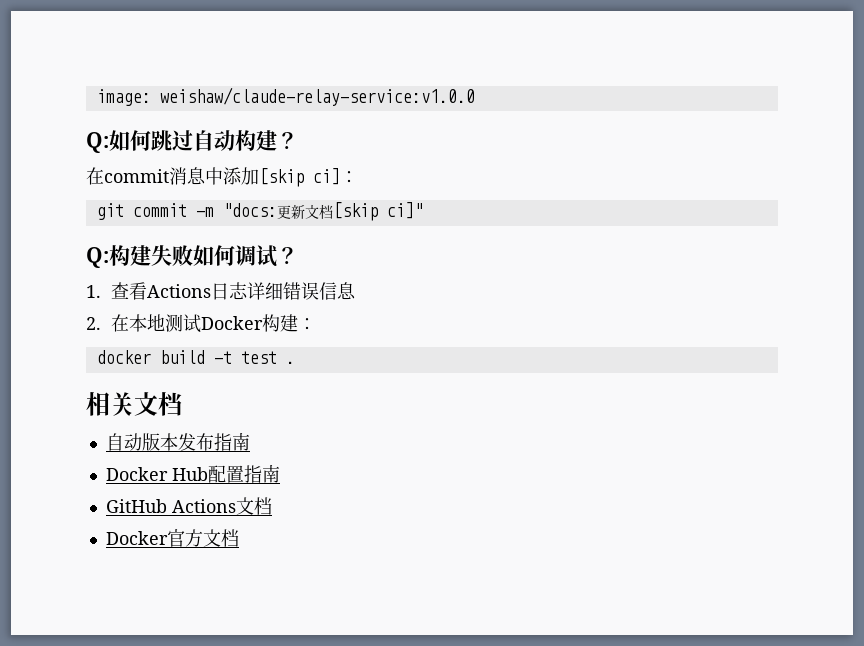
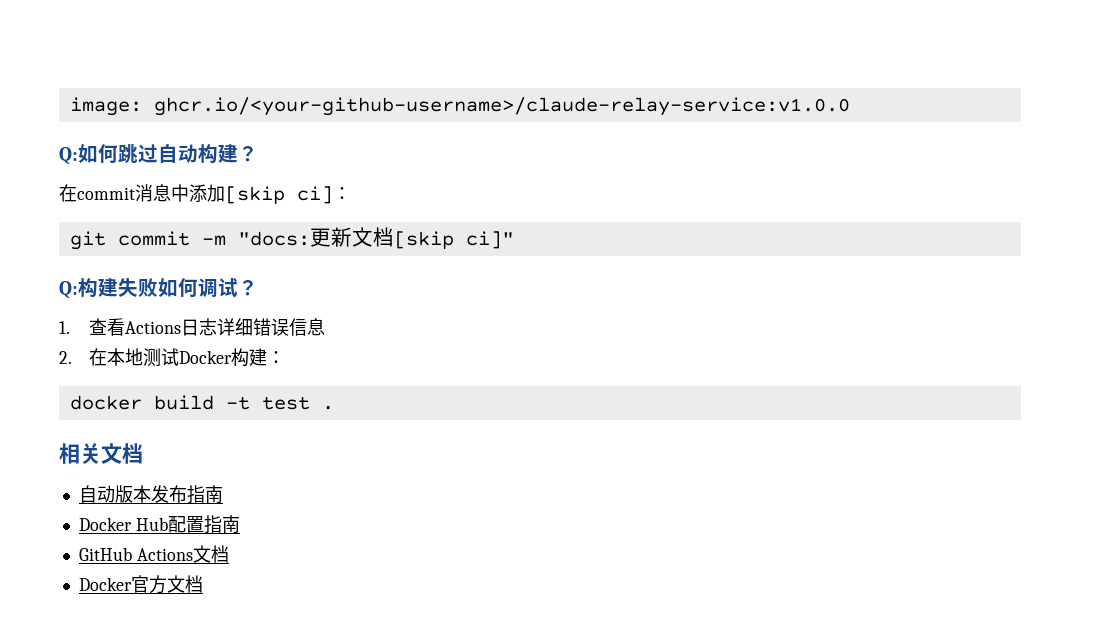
- image: weishaw/claude-relay-service:v1.0.0
+ image: ghcr.io/<your-github-username>/claude-relay-service:v1.0.0

